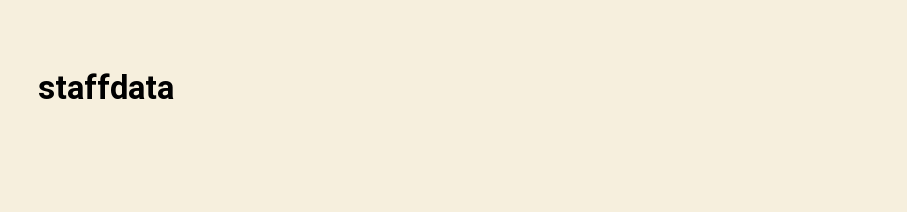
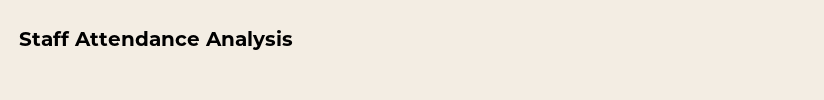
- staffdata
+ Staff Attendance Analysis

